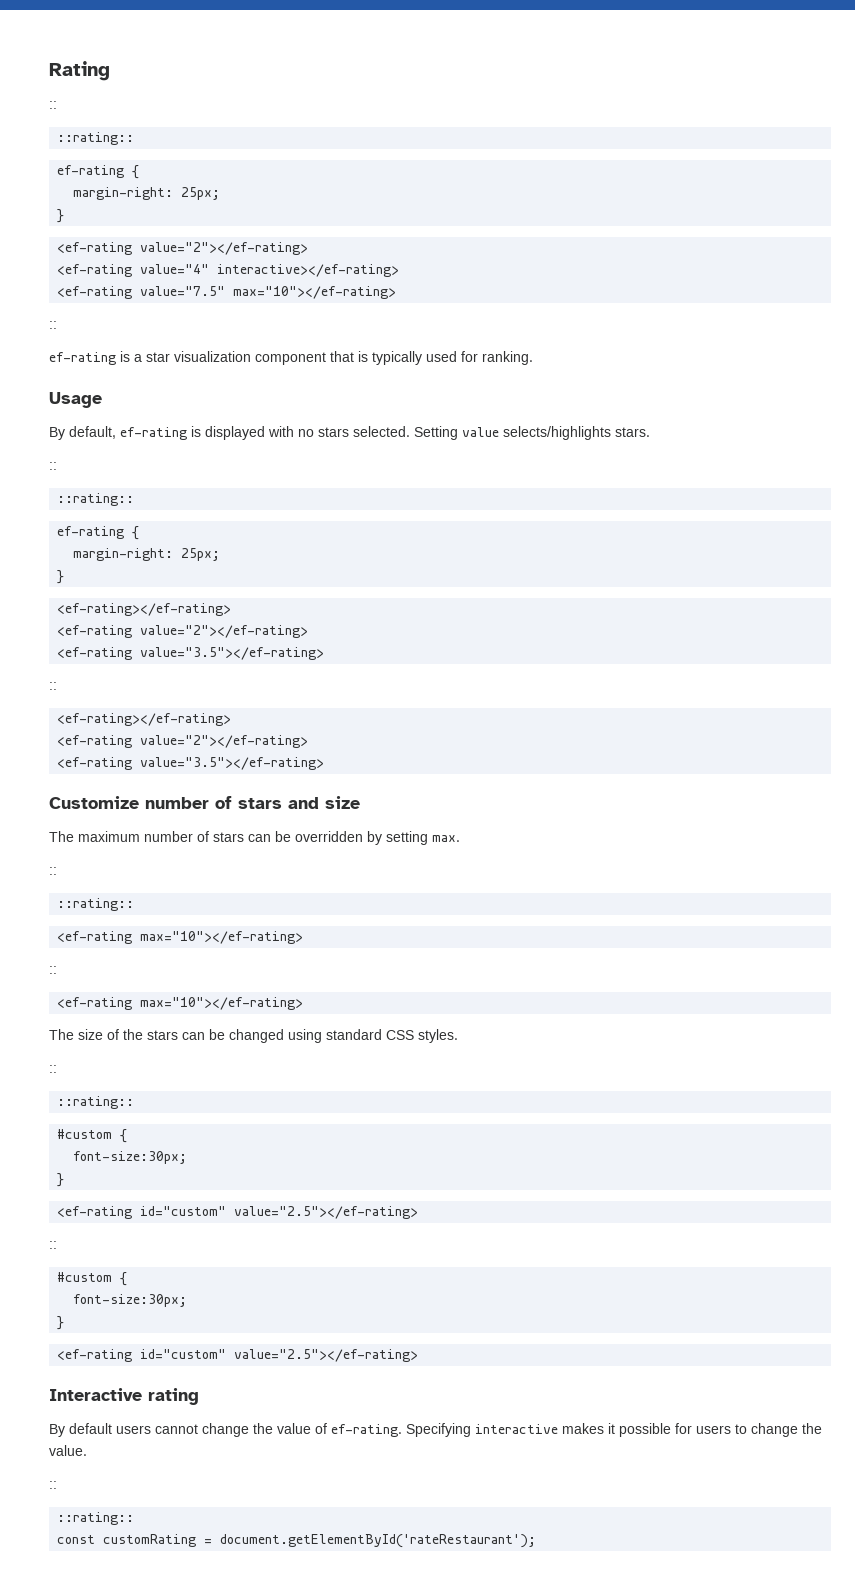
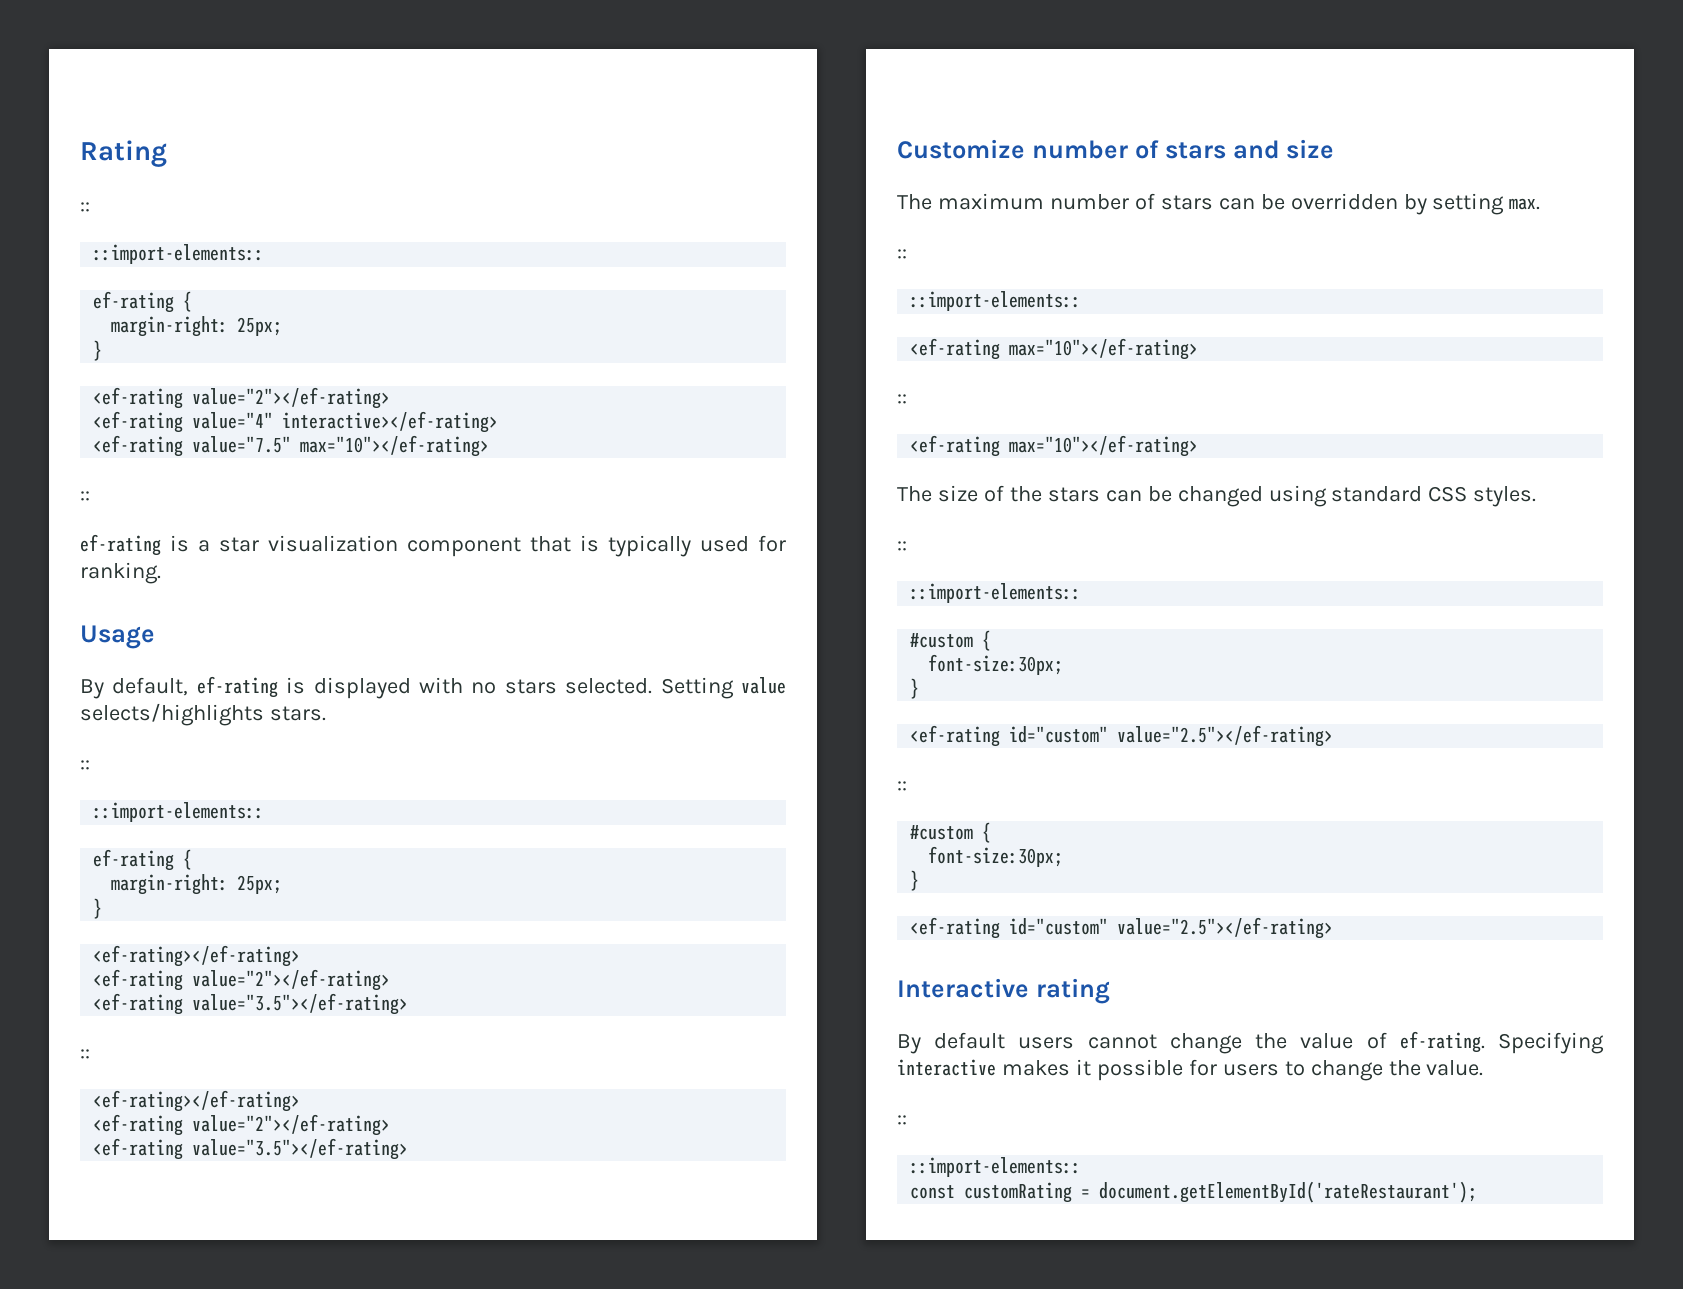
  Rating
  ::
- ::rating::
+ ::import-elements::
  Setting value selects/highlights stars.
  ::
- ::rating::
+ ::import-elements::
  The maximum number of stars can be overridden by setting max.
  ::
- ::rating::
+ ::import-elements::
  The size of the stars can be changed using standard CSS styles.
  ::
- ::rating::
+ ::import-elements::
  Specifying interactive makes it possible for users to change the value.
  ::
- ::rating::
+ ::import-elements::

